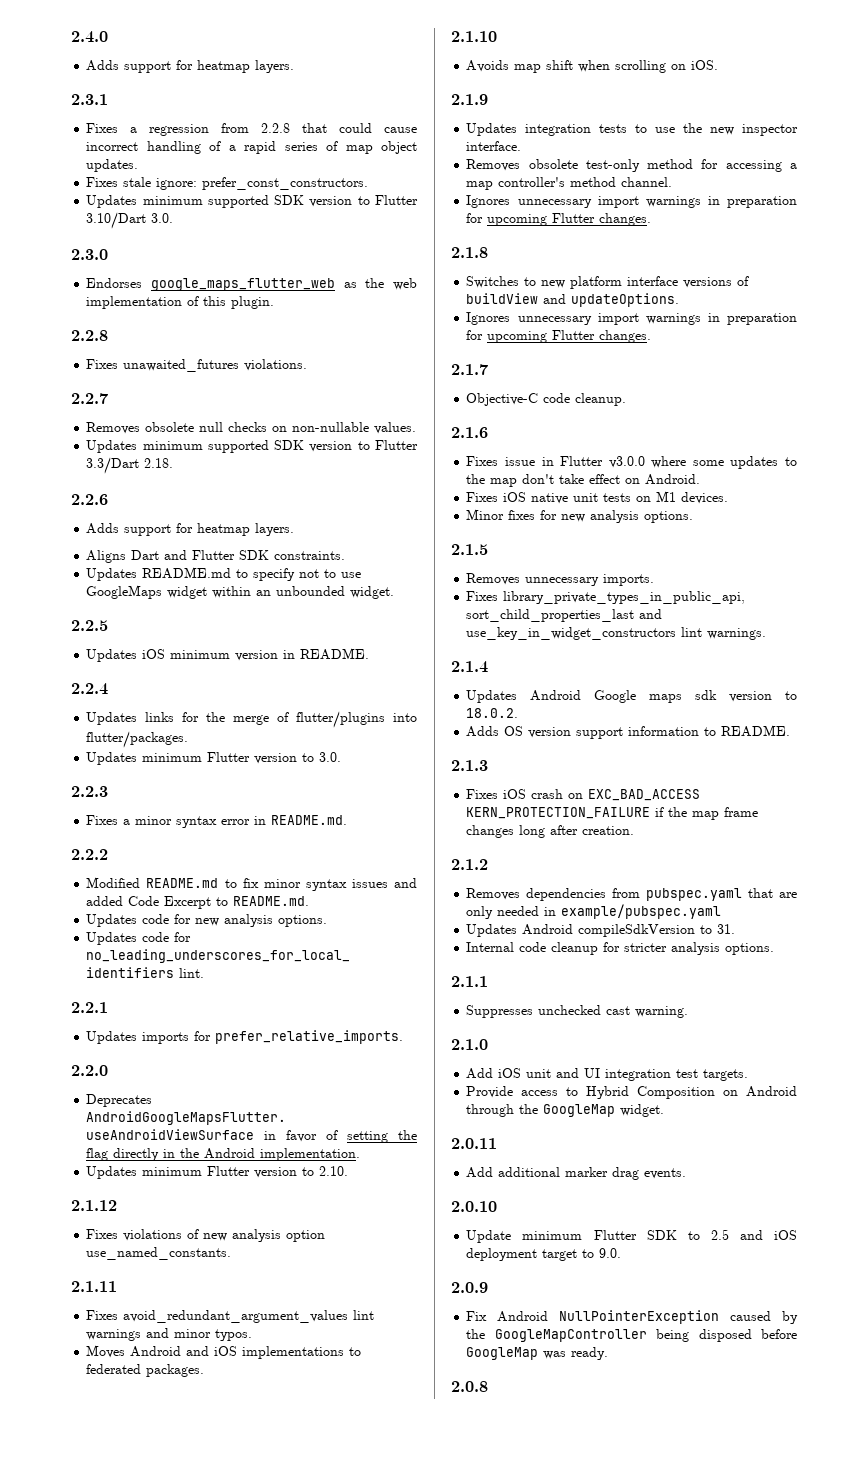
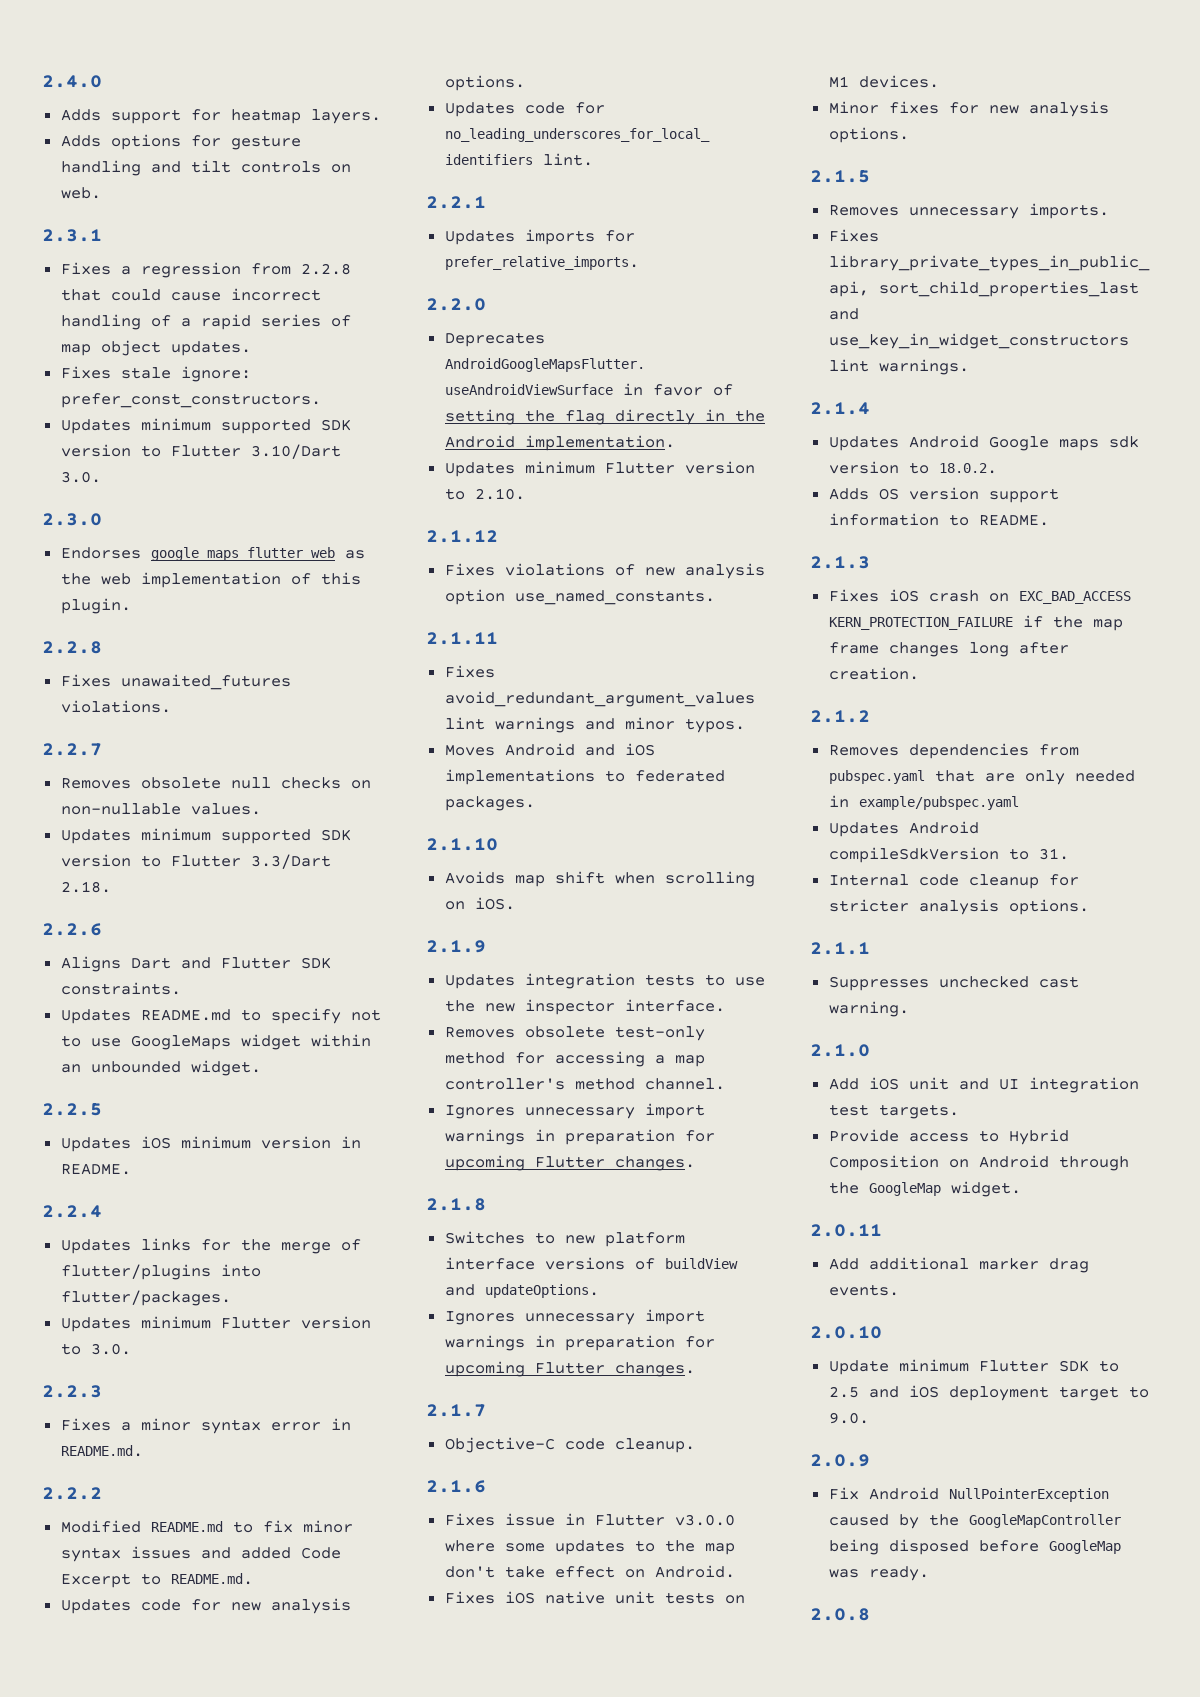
+ Adds options for gesture handling and tilt controls on web.
  2.2.6
- Adds support for heatmap layers.

